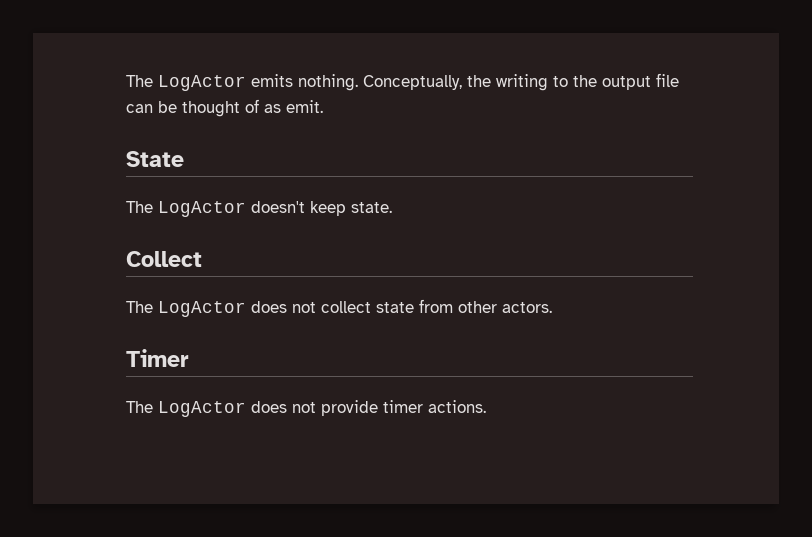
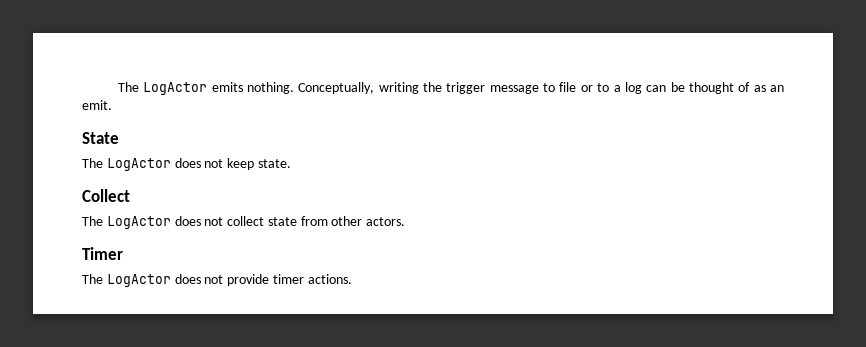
- Conceptually, the writing to the output file can be thought of as emit.
+ Conceptually, writing the trigger message to file or to a log can be thought of as an emit.
- The LogActor doesn't keep state.
+ The LogActor does not keep state.

